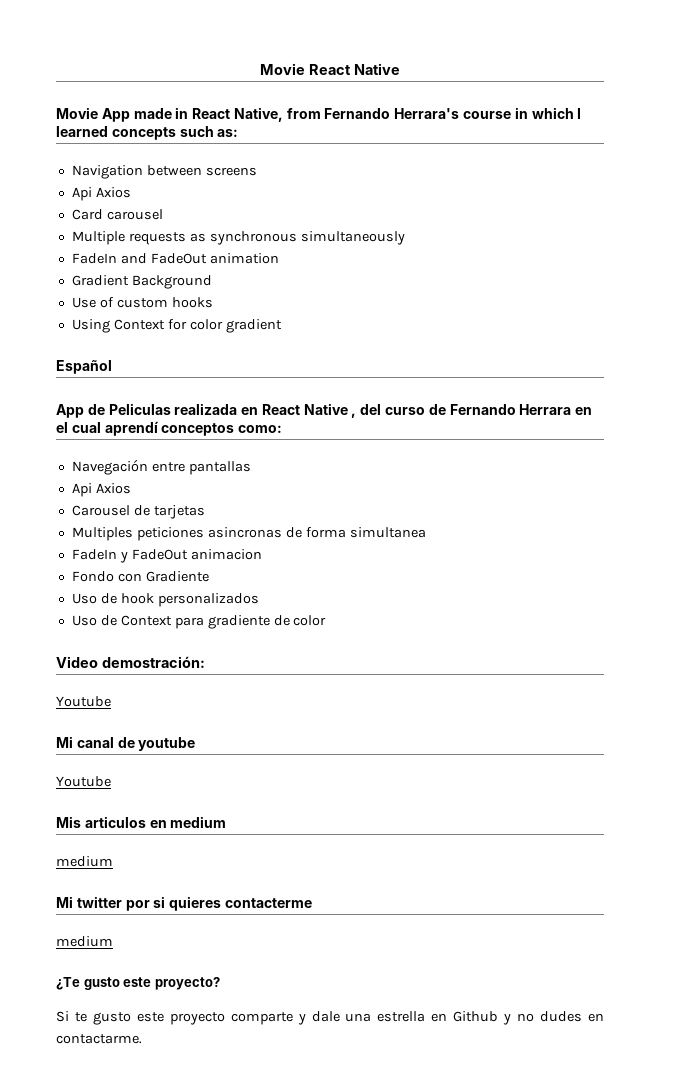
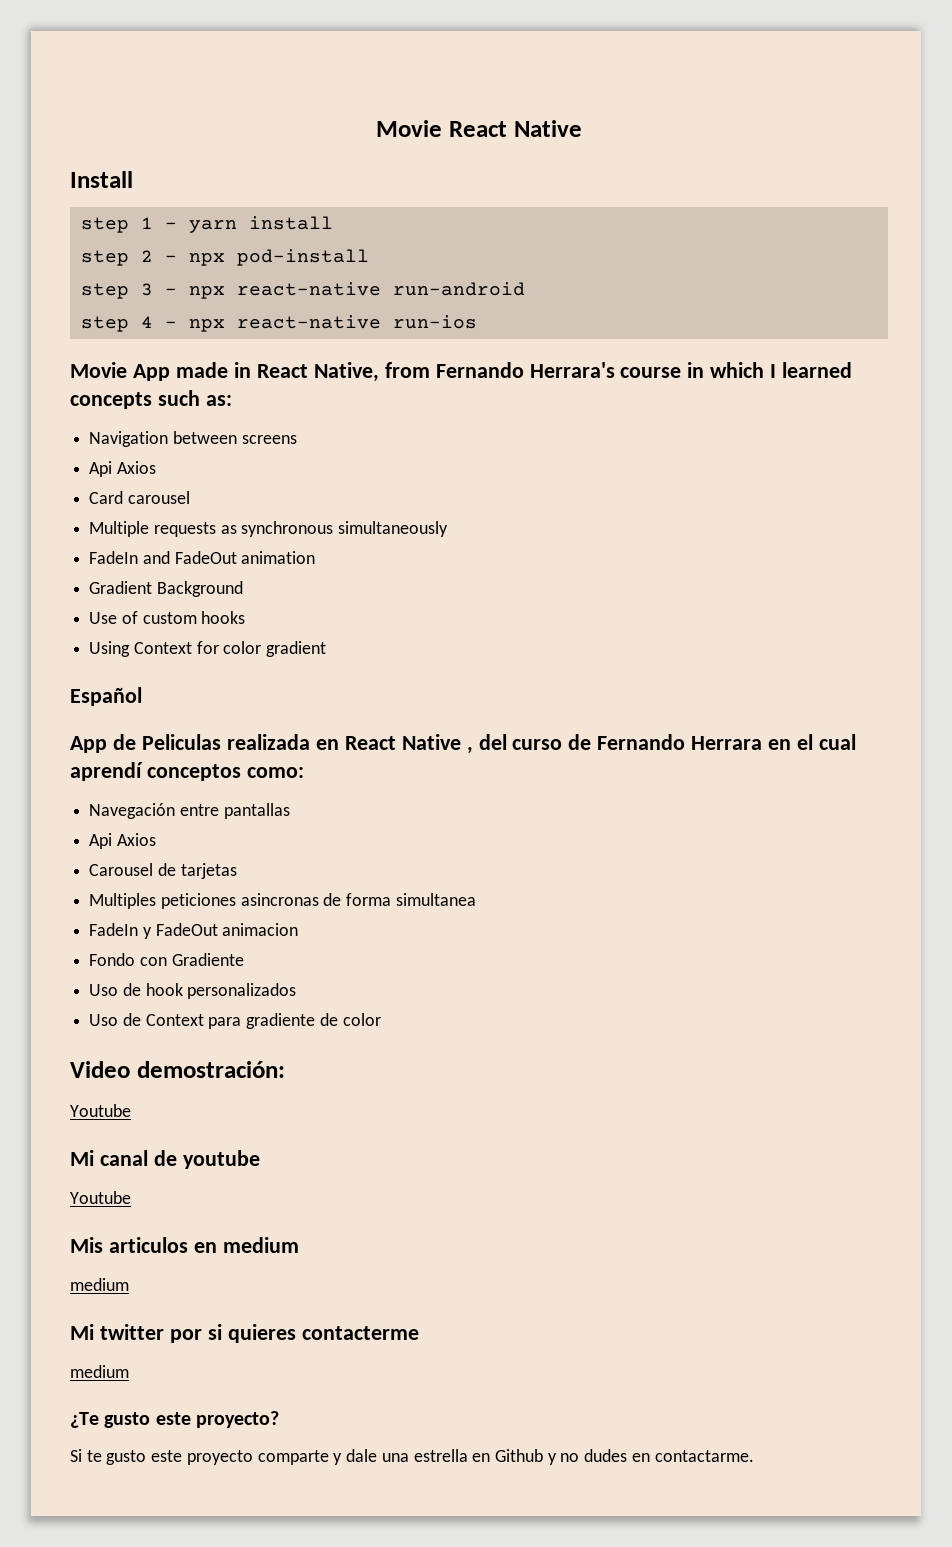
+ Install
+ step 1 - yarn install
+ step 2 - npx pod-install
+ step 3 - npx react-native run-android
+ step 4 - npx react-native run-ios

